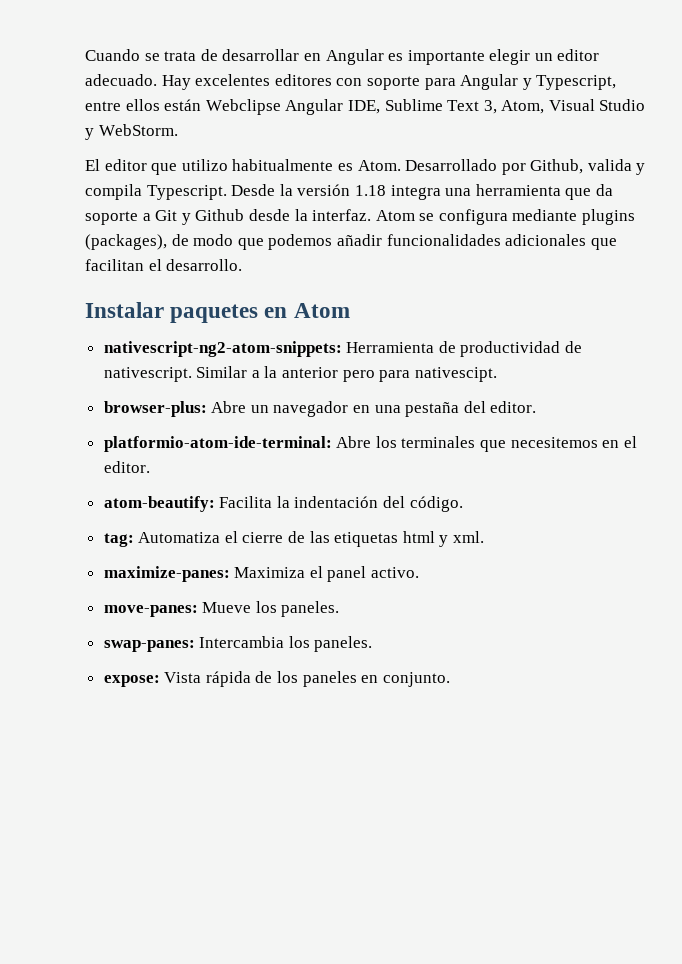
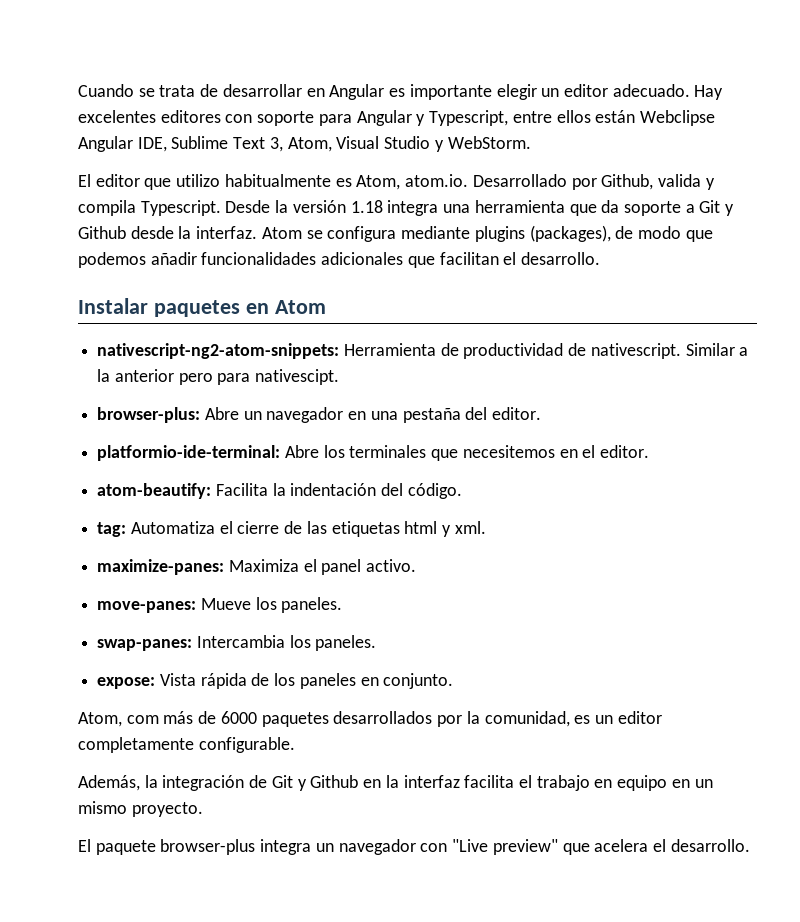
- El editor que utilizo habitualmente es Atom. Desarrollado por Github, valida y compila Typescript.
+ El editor que utilizo habitualmente es Atom, atom.io. Desarrollado por Github, valida y compila Typescript.
- platformio-atom-ide-terminal: Abre los terminales que necesitemos en el editor.
+ platformio-ide-terminal: Abre los terminales que necesitemos en el editor.
+ Atom, com más de 6000 paquetes desarrollados por la comunidad, es un editor completamente configurable.
+ Además, la integración de Git y Github en la interfaz facilita el trabajo en equipo en un mismo proyecto.
+ El paquete browser-plus integra un navegador con "Live preview" que acelera el desarrollo.

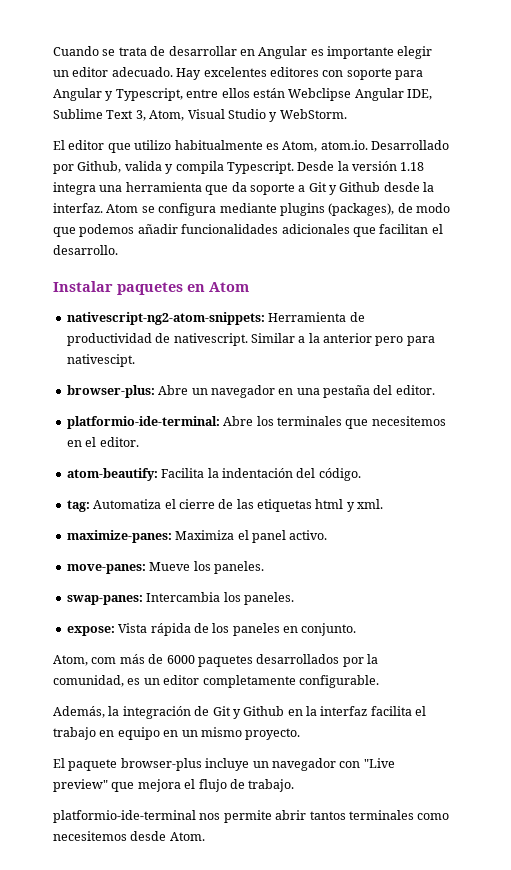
- El paquete browser-plus integra un navegador con "Live preview" que acelera el desarrollo.
+ El paquete browser-plus incluye un navegador con "Live preview" que mejora el flujo de trabajo.
+ platformio-ide-terminal nos permite abrir tantos terminales como necesitemos desde Atom.

